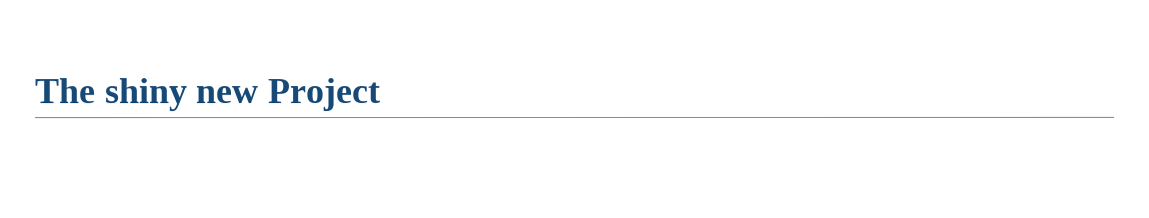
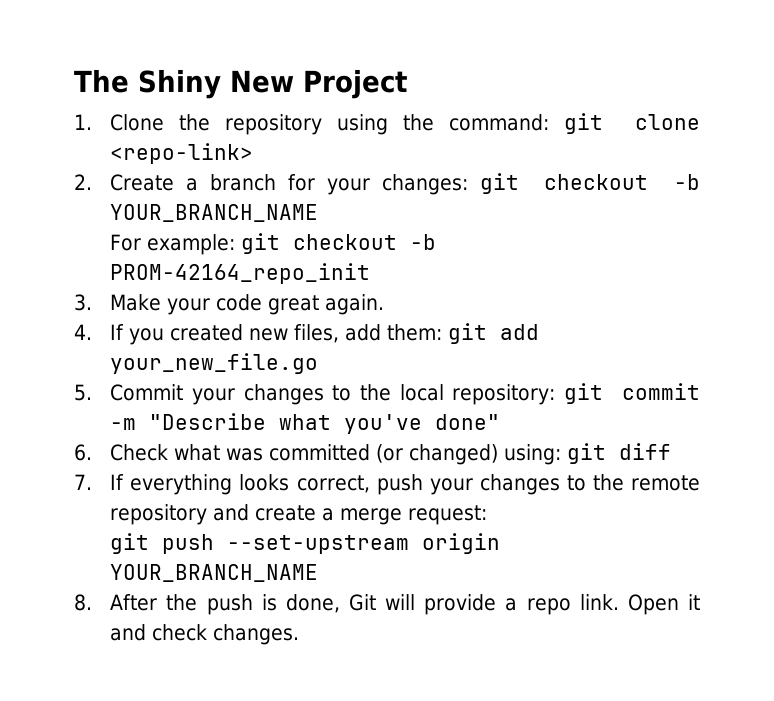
- The shiny new Project
+ The Shiny New Project
+ 1. Clone the repository using the command: git clone <repo-link>
+ 2. Create a branch for your changes: git checkout -b YOUR_BRANCH_NAME
+ For example: git checkout -b PROM-42164_repo_init
+ 3. Make your code great again.
+ 4. If you created new files, add them: git add your_new_file.go
+ 5. Commit your changes to the local repository: git commit -m "Describe what you've done"
+ 6. Check what was committed (or changed) using: git diff
+ 7. If everything looks correct, push your changes to the remote repository and create a merge request:
+ git push --set-upstream origin YOUR_BRANCH_NAME
+ 8. After the push is done, Git will provide a repo link. Open it and check changes.

